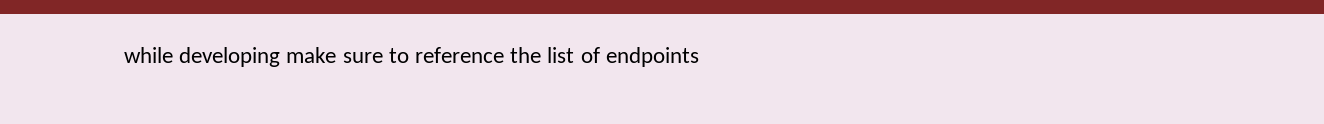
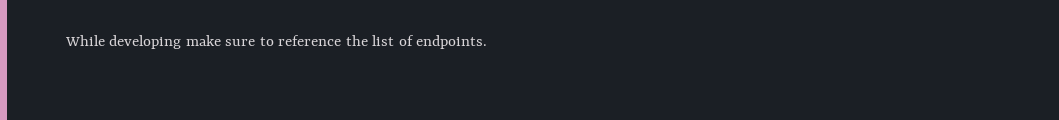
- while developing make sure to reference the list of endpoints
+ While developing make sure to reference the list of endpoints.

